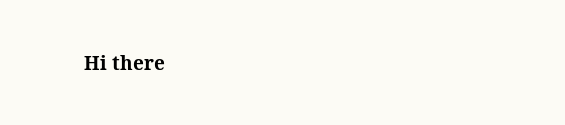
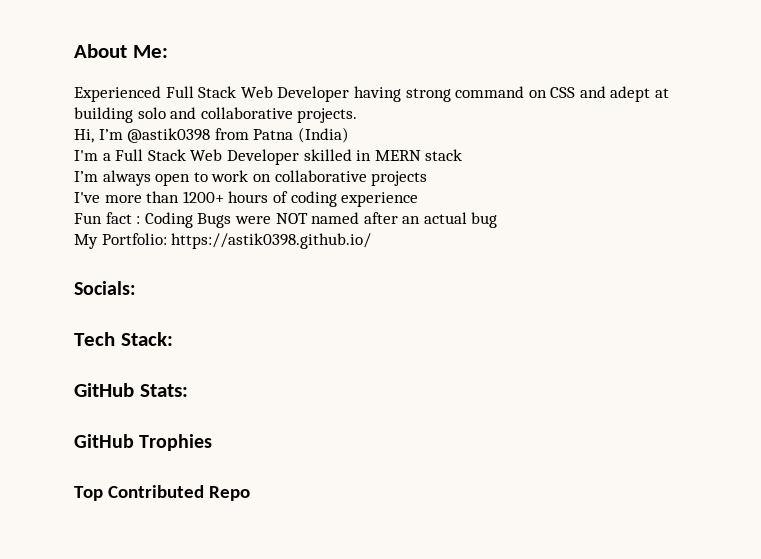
- Hi there
+ About Me:
+ Experienced Full Stack Web Developer having strong command on CSS and adept at building solo and collaborative projects.
+ Hi, I’m @astik0398 from Patna (India)
+ I'm a Full Stack Web Developer skilled in MERN stack
+ I’m always open to work on collaborative projects
+ I've more than 1200+ hours of coding experience
+ Fun fact : Coding Bugs were NOT named after an actual bug
+ My Portfolio: https://astik0398.github.io/
+ Socials:
+ Tech Stack:
+ GitHub Stats:
+ GitHub Trophies
+ Top Contributed Repo

